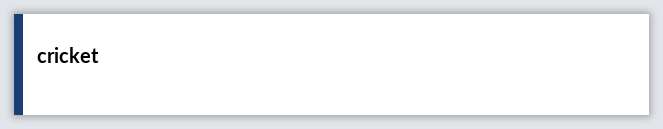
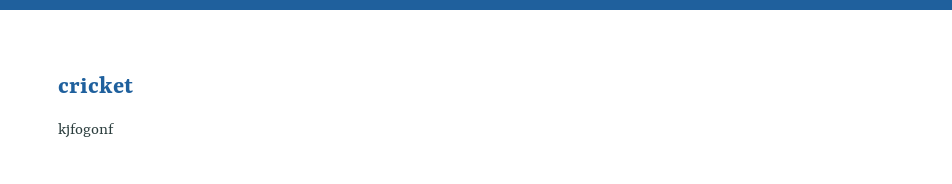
+ kjfogonf

